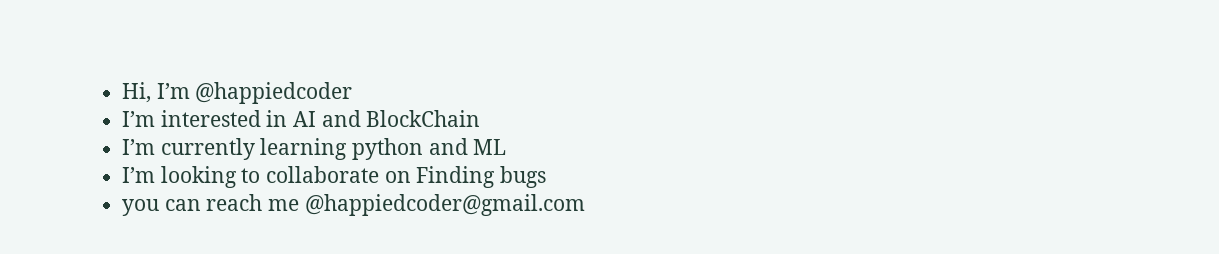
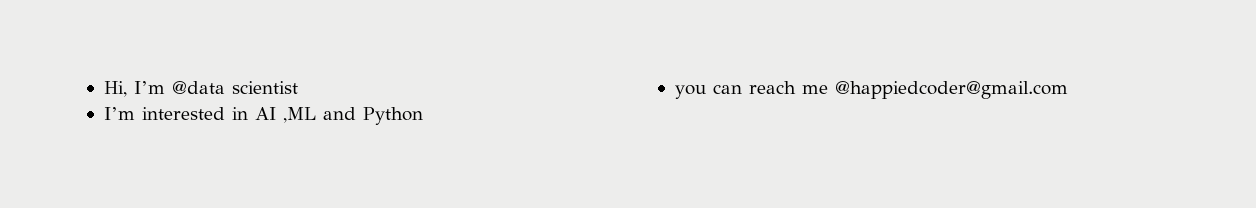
- Hi, I’m @happiedcoder
+ Hi, I’m @data scientist
- I’m interested in AI and BlockChain
- I’m currently learning python and ML
- I’m looking to collaborate on Finding bugs
+ I’m interested in AI ,ML and Python

